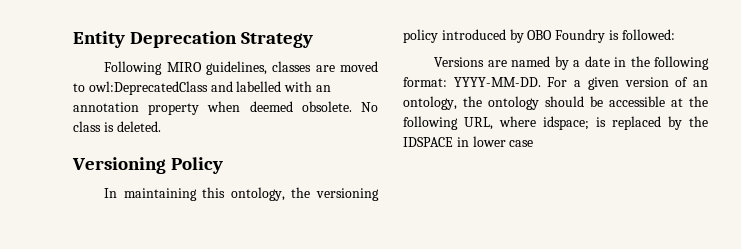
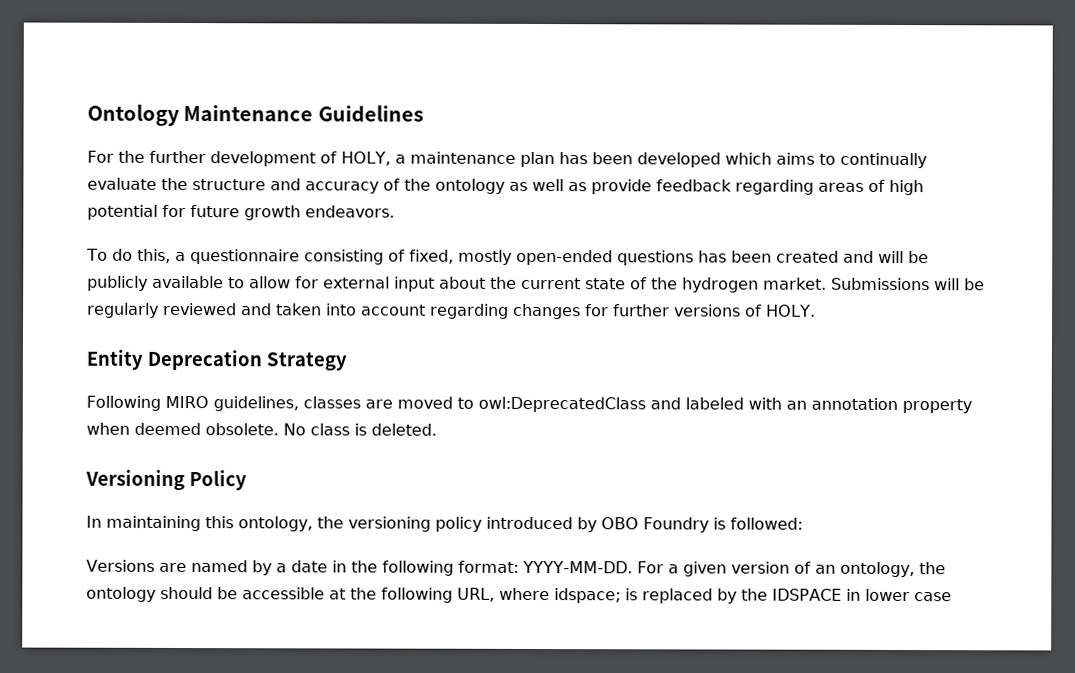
+ Ontology Maintenance Guidelines
+ For the further development of HOLY, a maintenance plan has been developed which aims to continually evaluate the structure and accuracy of the ontology as well as provide feedback regarding areas of high potential for future growth endeavors.
+ To do this, a questionnaire consisting of fixed, mostly open-ended questions has been created and will be publicly available to allow for external input about the current state of the hydrogen market. Submissions will be regularly reviewed and taken into account regarding changes for further versions of HOLY.
- Following MIRO guidelines, classes are moved to owl:DeprecatedClass and labelled with an annotation property when deemed obsolete.
+ Following MIRO guidelines, classes are moved to owl:DeprecatedClass and labeled with an annotation property when deemed obsolete.

